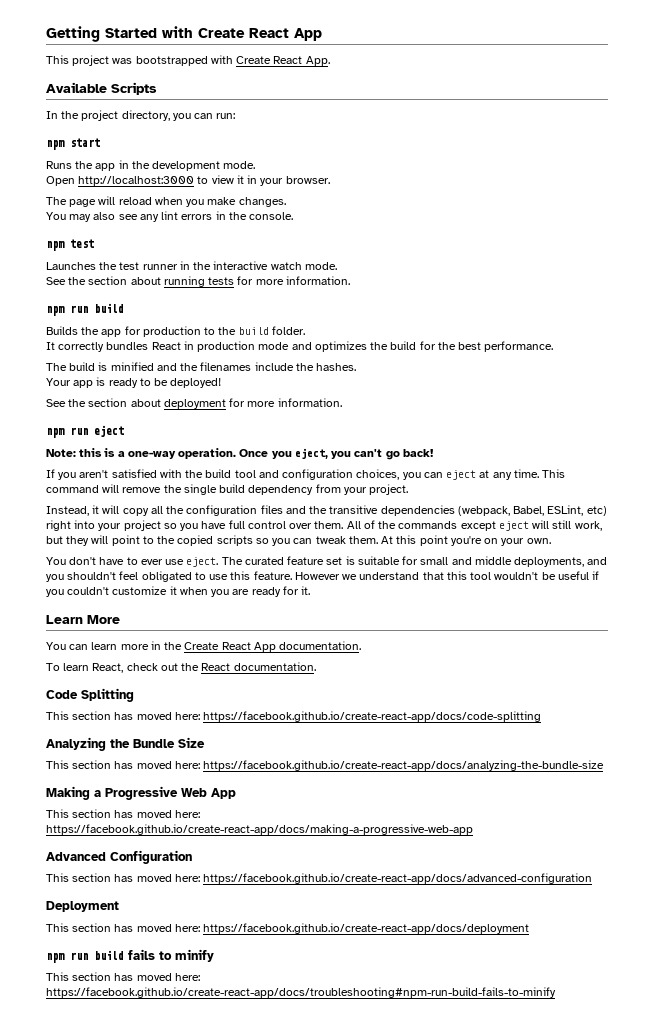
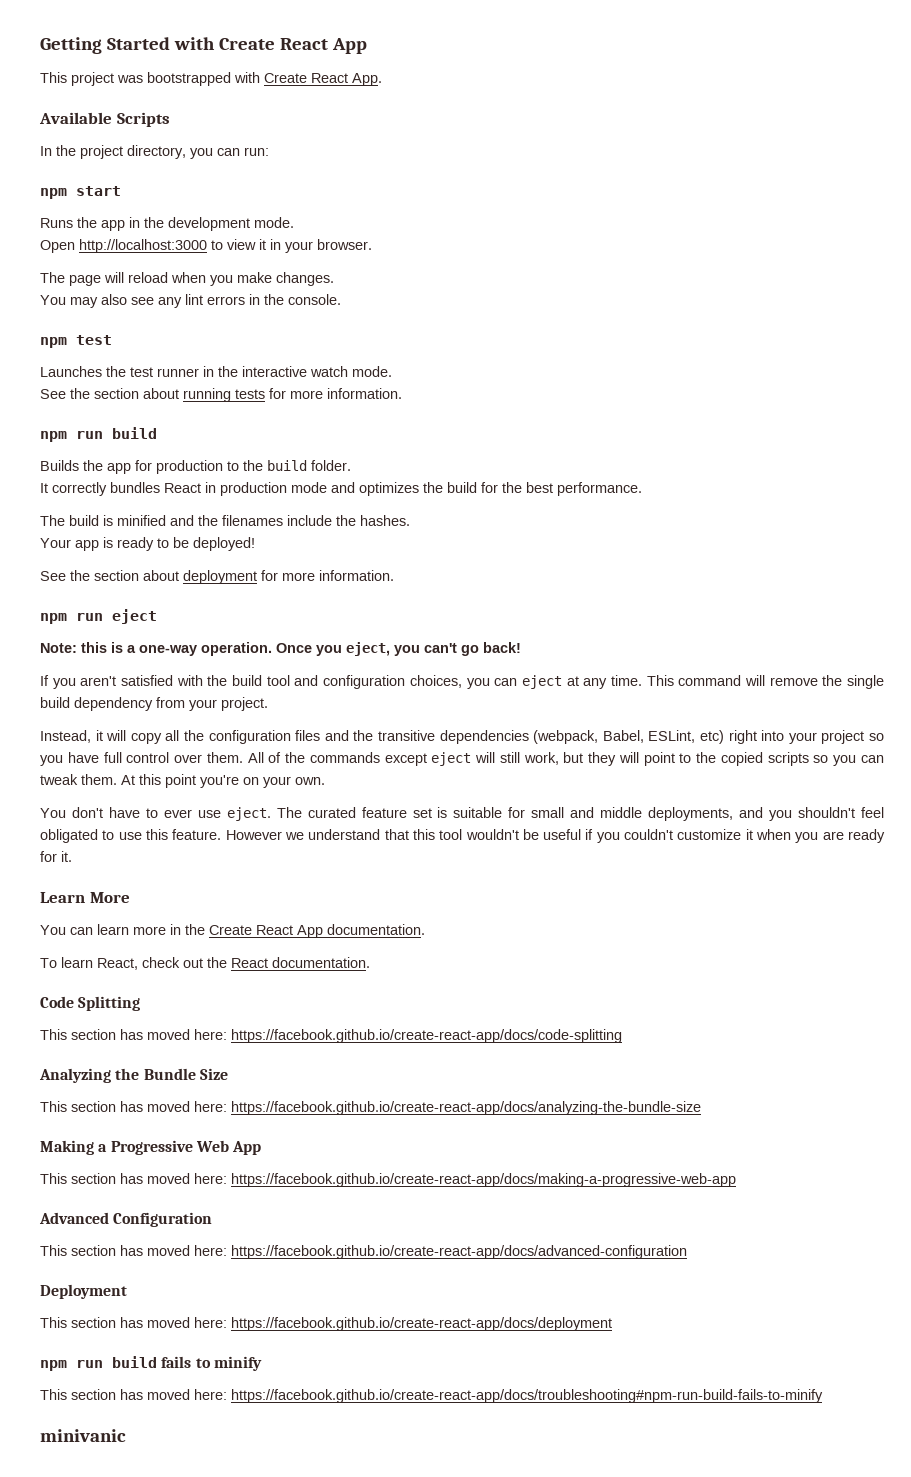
+ minivanic

